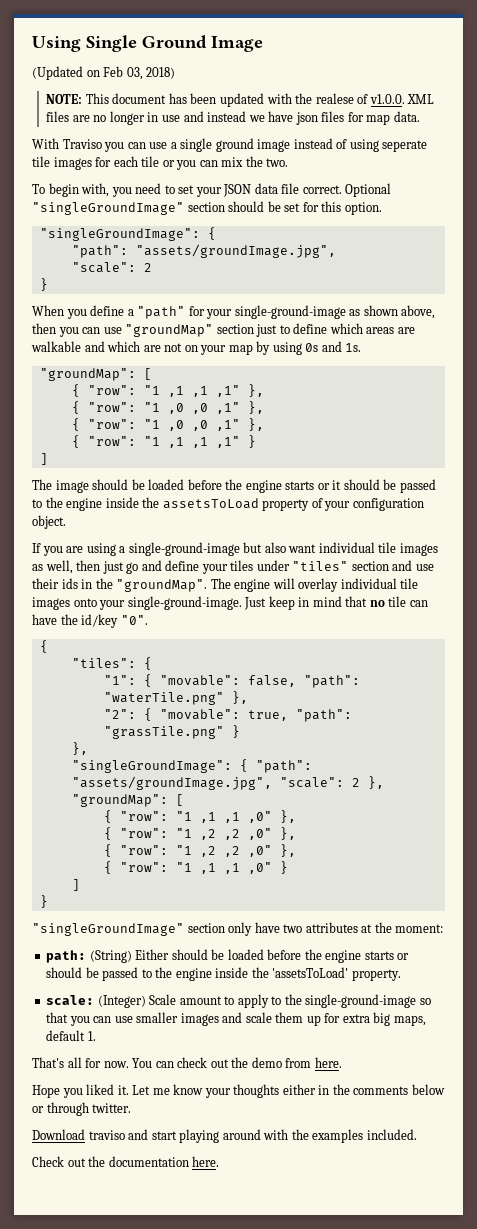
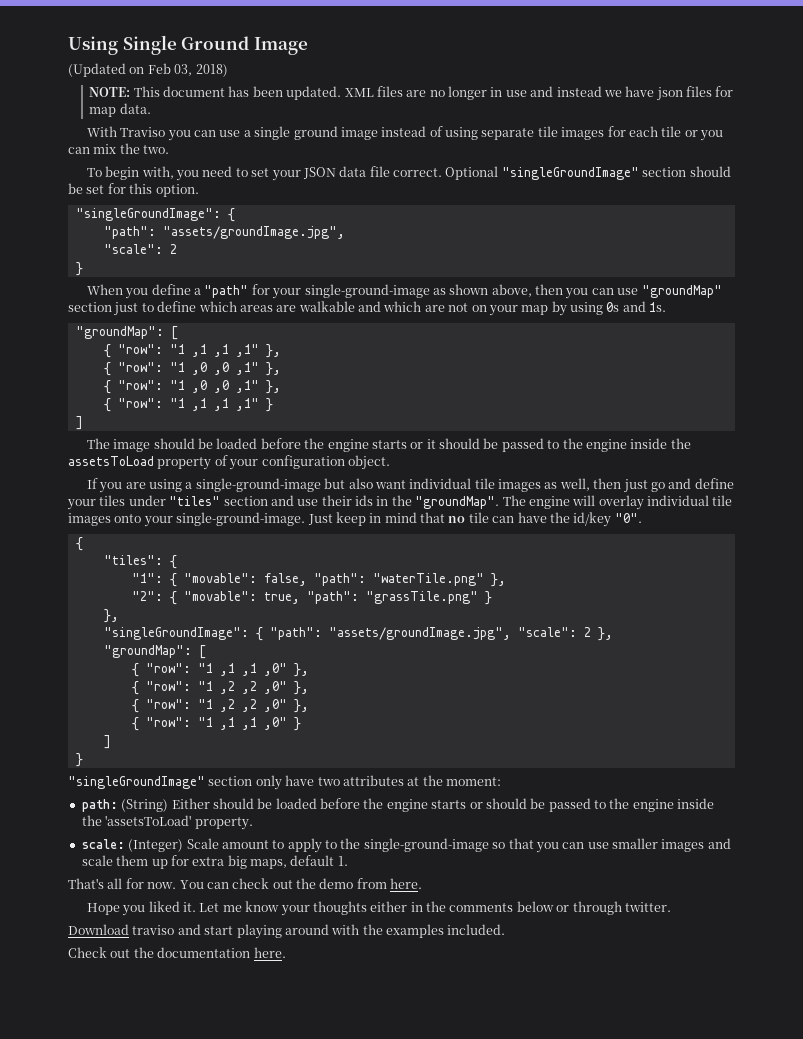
- NOTE: This document has been updated with the realese of v1.0.0. XML files are no longer in use and instead we have json files for map data.
+ NOTE: This document has been updated. XML files are no longer in use and instead we have json files for map data.
- With Traviso you can use a single ground image instead of using seperate tile images for each tile or you can mix the two.
+ With Traviso you can use a single ground image instead of using separate tile images for each tile or you can mix the two.

